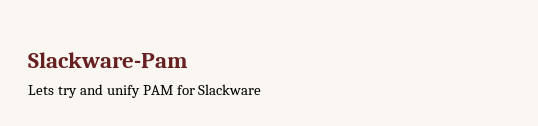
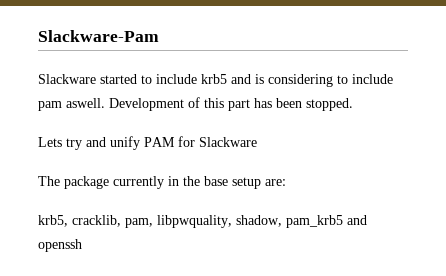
+ Slackware started to include krb5 and is considering to include pam aswell. Development of this part has been stopped.
+ The package currently in the base setup are:
+ krb5, cracklib, pam, libpwquality, shadow, pam_krb5 and openssh

